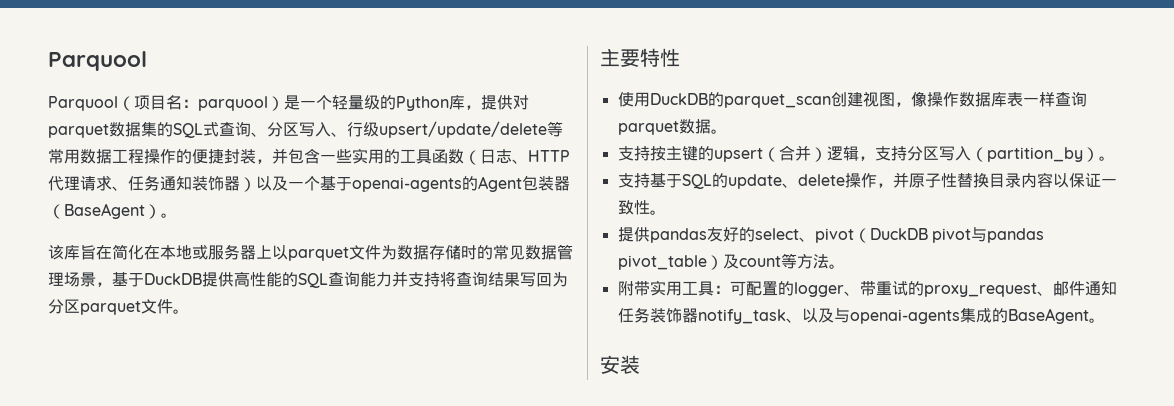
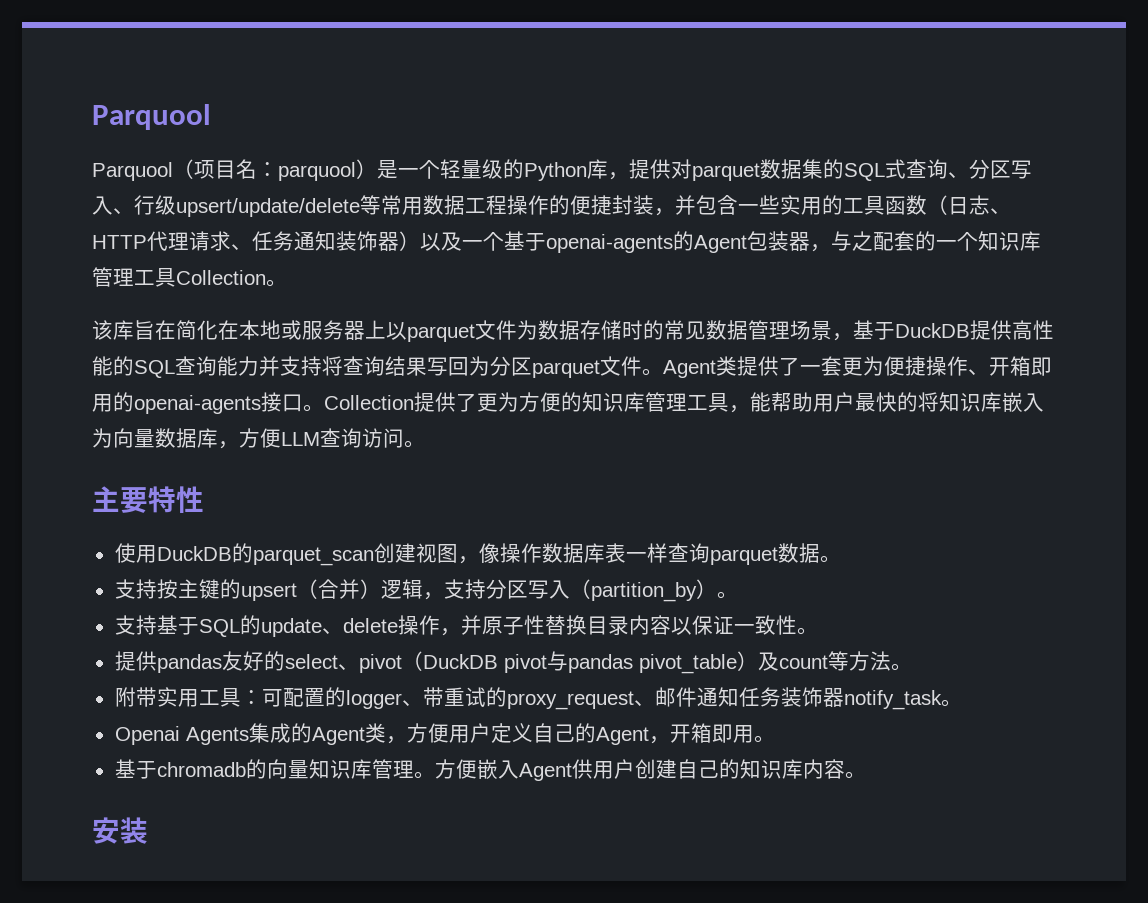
- Parquool（项目名：parquool）是一个轻量级的Python库，提供对parquet数据集的SQL式查询、分区写入、行级upsert/update/delete等常用数据工程操作的便捷封装，并包含一些实用的工具函数（日志、HTTP代理请求、任务通知装饰器）以及一个基于openai-agents的Agent包装器（BaseAgent）。
+ Parquool（项目名：parquool）是一个轻量级的Python库，提供对parquet数据集的SQL式查询、分区写入、行级upsert/update/delete等常用数据工程操作的便捷封装，并包含一些实用的工具函数（日志、HTTP代理请求、任务通知装饰器）以及一个基于openai-agents的Agent包装器，与之配套的一个知识库管理工具Collection。
+ Agent类提供了一套更为便捷操作、开箱即用的openai-agents接口。Collection提供了更为方便的知识库管理工具，能帮助用户最快的将知识库嵌入为向量数据库，方便LLM查询访问。
- 附带实用工具：可配置的logger、带重试的proxy_request、邮件通知任务装饰器notify_task、以及与openai-agents集成的BaseAgent。
+ 附带实用工具：可配置的logger、带重试的proxy_request、邮件通知任务装饰器notify_task。
+ Openai Agents集成的Agent类，方便用户定义自己的Agent，开箱即用。
+ 基于chromadb的向量知识库管理。方便嵌入Agent供用户创建自己的知识库内容。

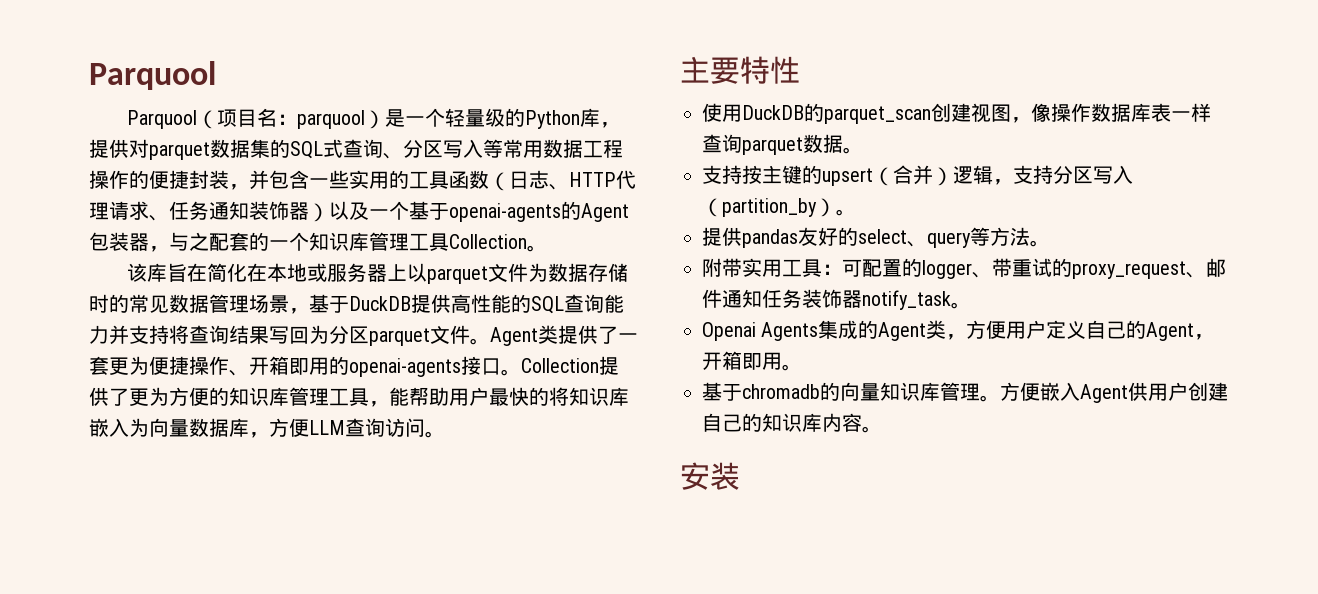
- Parquool（项目名：parquool）是一个轻量级的Python库，提供对parquet数据集的SQL式查询、分区写入、行级upsert/update/delete等常用数据工程操作的便捷封装，并包含一些实用的工具函数（日志、HTTP代理请求、任务通知装饰器）以及一个基于openai-agents的Agent包装器，与之配套的一个知识库管理工具Collection。
+ Parquool（项目名：parquool）是一个轻量级的Python库，提供对parquet数据集的SQL式查询、分区写入等常用数据工程操作的便捷封装，并包含一些实用的工具函数（日志、HTTP代理请求、任务通知装饰器）以及一个基于openai-agents的Agent包装器，与之配套的一个知识库管理工具Collection。
- 支持基于SQL的update、delete操作，并原子性替换目录内容以保证一致性。
- 提供pandas友好的select、pivot（DuckDB pivot与pandas pivot_table）及count等方法。
+ 提供pandas友好的select、query等方法。

